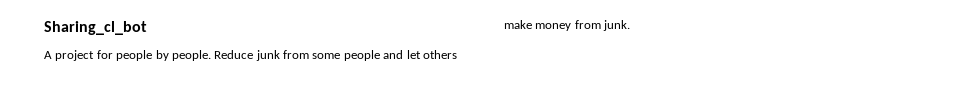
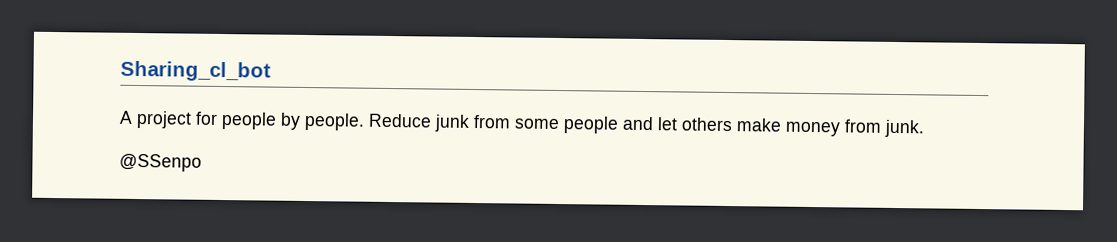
+ @SSenpo

